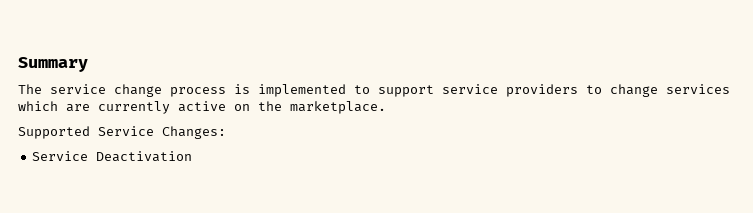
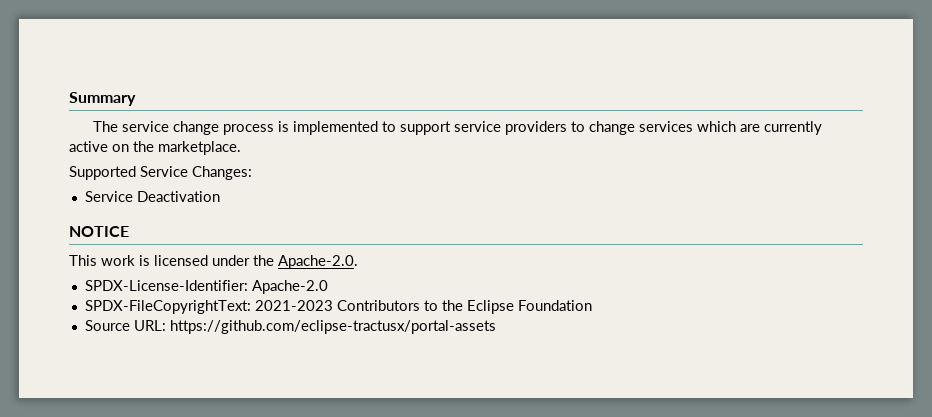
+ NOTICE
+ This work is licensed under the Apache-2.0.
+ SPDX-License-Identifier: Apache-2.0
+ SPDX-FileCopyrightText: 2021-2023 Contributors to the Eclipse Foundation
+ Source URL: https://github.com/eclipse-tractusx/portal-assets

